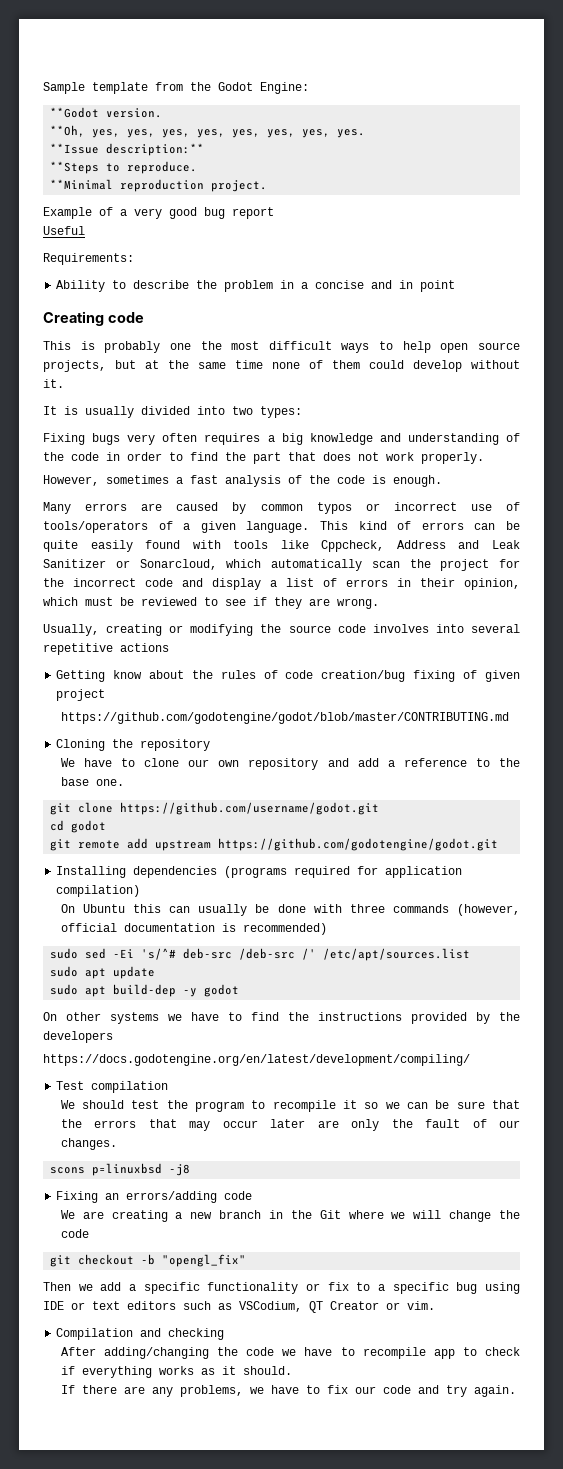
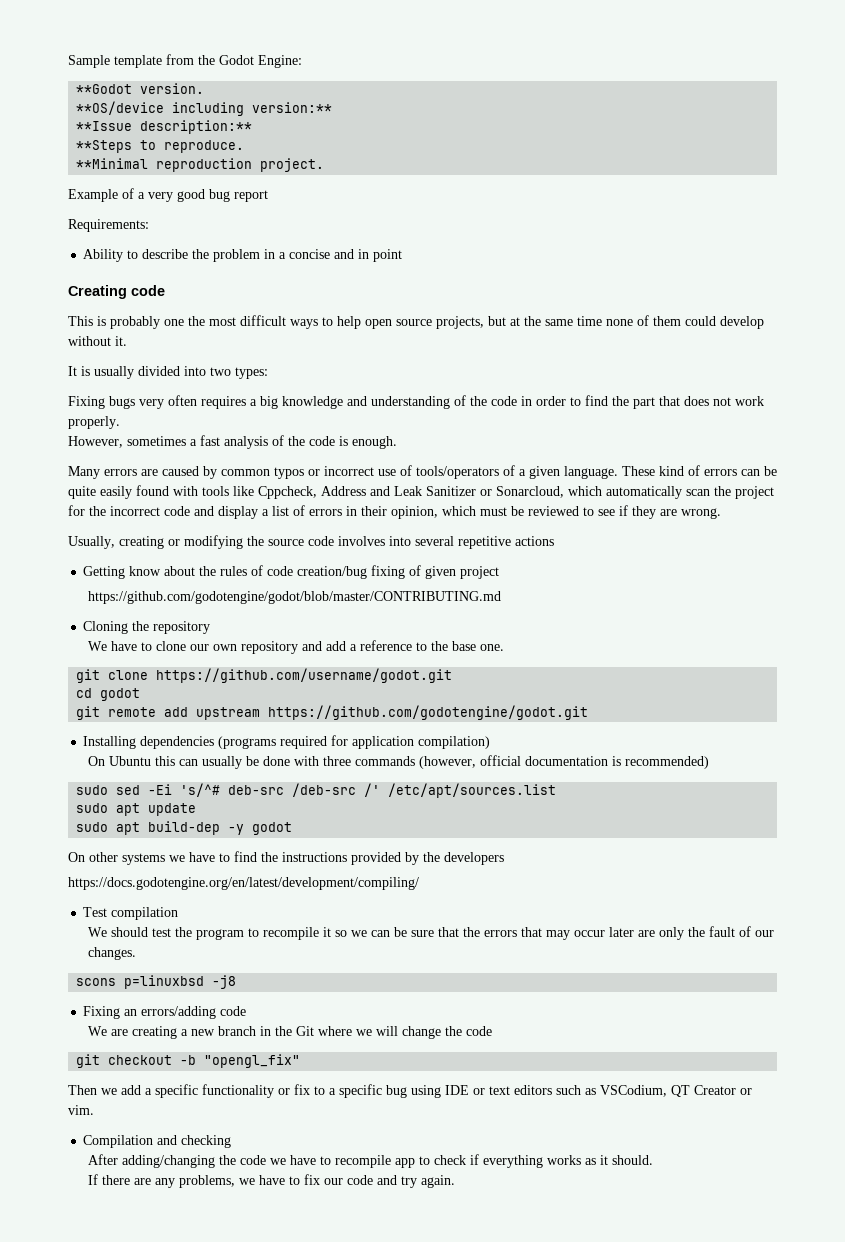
- **Oh, yes, yes, yes, yes, yes, yes, yes, yes.
+ **OS/device including version:**
- Useful
- This kind of errors can be quite easily found with tools like Cppcheck, Address and Leak Sanitizer or Sonarcloud, which automatically scan the project for the incorrect code and display a list of errors in their opinion, which must be reviewed to see if they are wrong.
+ These kind of errors can be quite easily found with tools like Cppcheck, Address and Leak Sanitizer or Sonarcloud, which automatically scan the project for the incorrect code and display a list of errors in their opinion, which must be reviewed to see if they are wrong.

